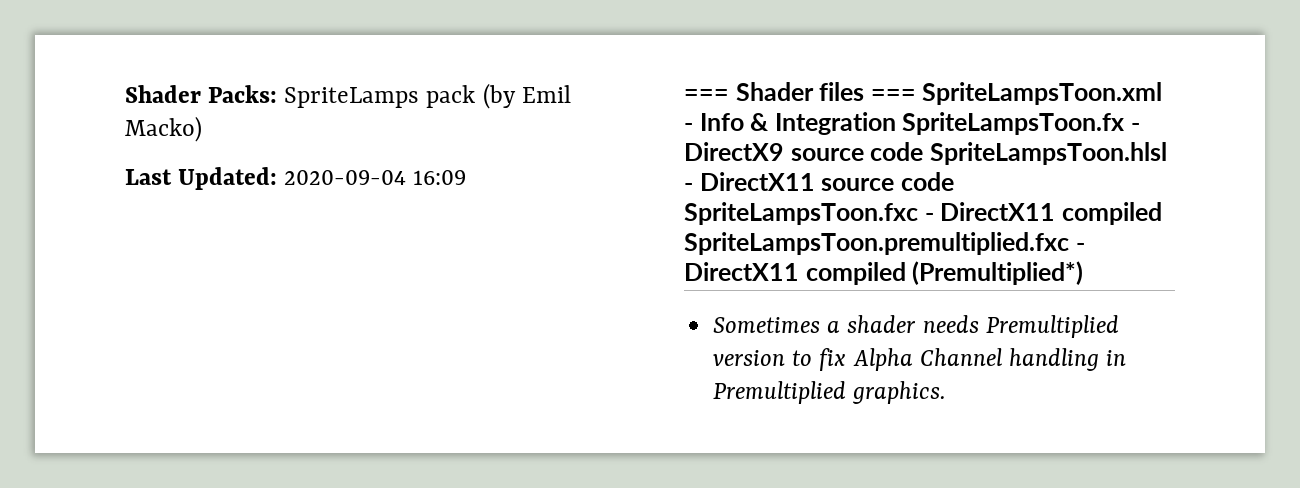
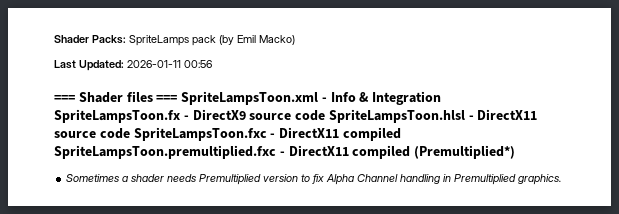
- Last Updated: 2020-09-04 16:09
+ Last Updated: 2026-01-11 00:56

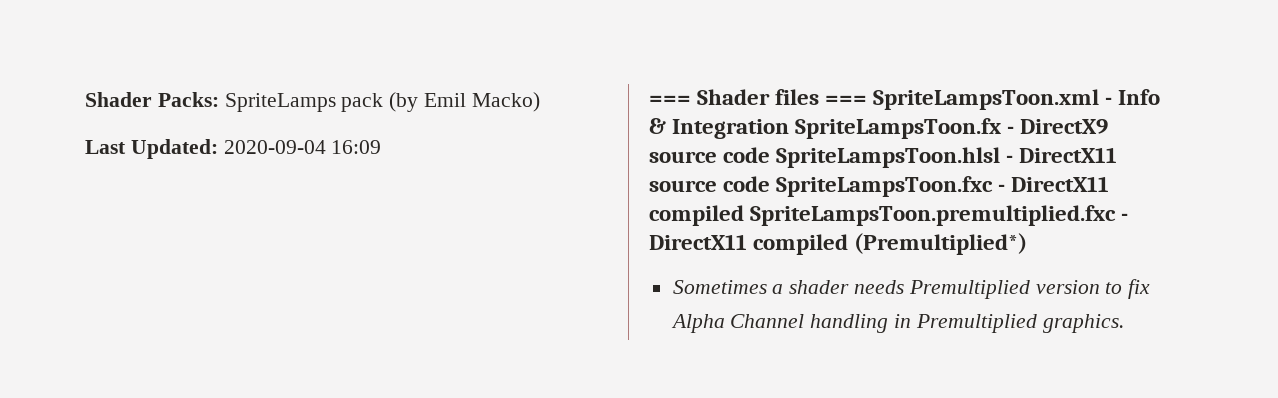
- Last Updated: 2026-01-11 00:56
+ Last Updated: 2020-09-04 16:09

